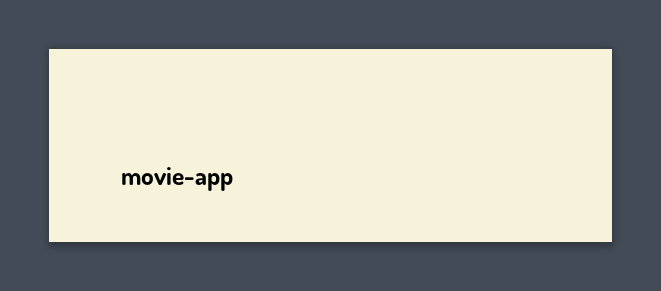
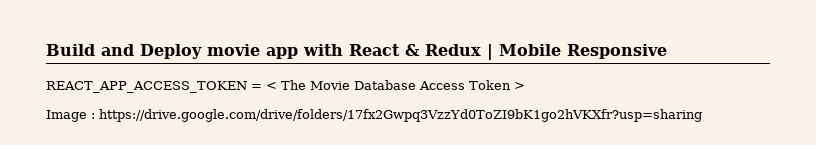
- movie-app
+ Build and Deploy movie app with React & Redux | Mobile Responsive
+ REACT_APP_ACCESS_TOKEN = < The Movie Database Access Token >
+ Image : https://drive.google.com/drive/folders/17fx2Gwpq3VzzYd0ToZI9bK1go2hVKXfr?usp=sharing

